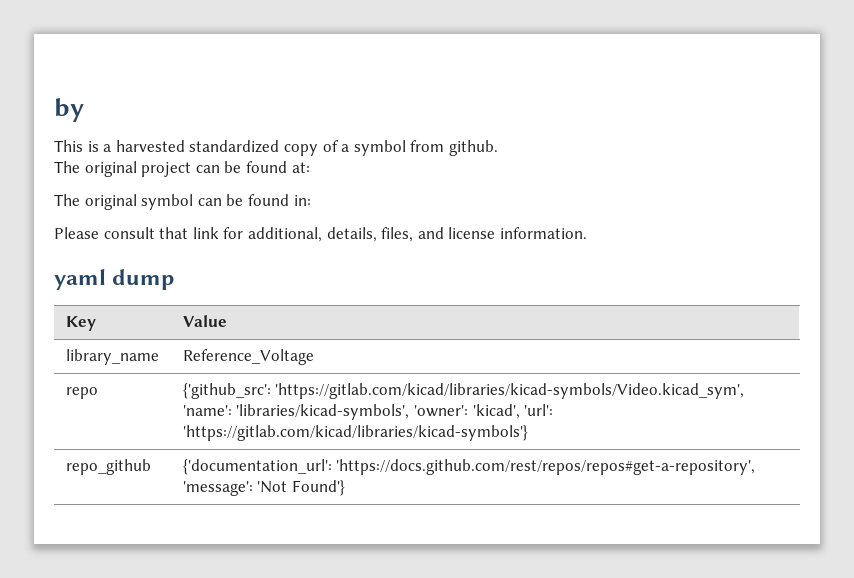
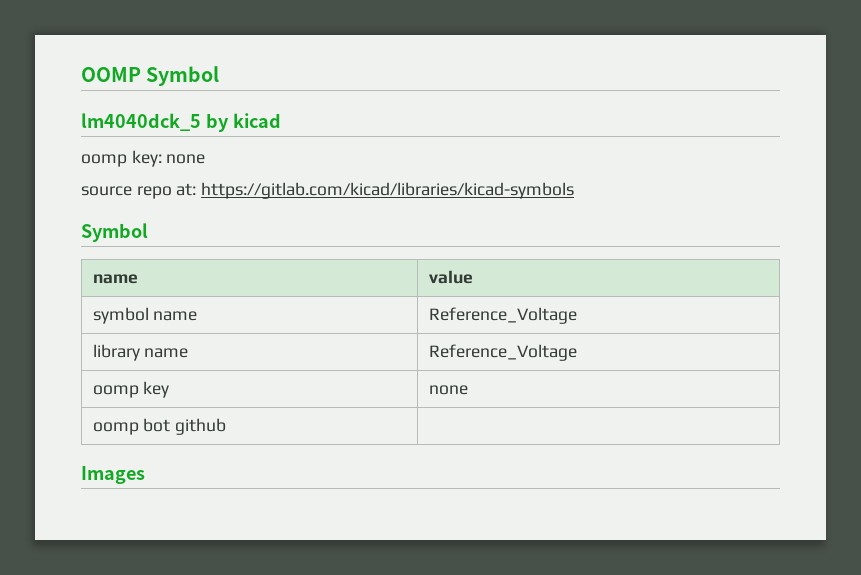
- by
- This is a harvested standardized copy of a symbol from github.
- The original project can be found at:
- The original symbol can be found in:
- Please consult that link for additional, details, files, and license information.
- yaml dump
- Key | Value
- library_name | Reference_Voltage
- repo | {'github_src': 'https://gitlab.com/kicad/libraries/kicad-symbols/Video.kicad_sym', 'name': 'libraries/kicad-symbols', 'owner': 'kicad', 'url': 'https://gitlab.com/kicad/libraries/kicad-symbols'}
- repo_github | {'documentation_url': 'https://docs.github.com/rest/repos/repos#get-a-repository', 'message': 'Not Found'}
+ OOMP Symbol
+ lm4040dck_5 by kicad
+ oomp key: none
+ source repo at: https://gitlab.com/kicad/libraries/kicad-symbols
+ Symbol
+ name | value
+ symbol name | Reference_Voltage
+ library name | Reference_Voltage
+ oomp key | none
+ oomp bot github |
+ Images

